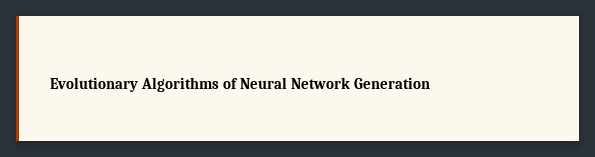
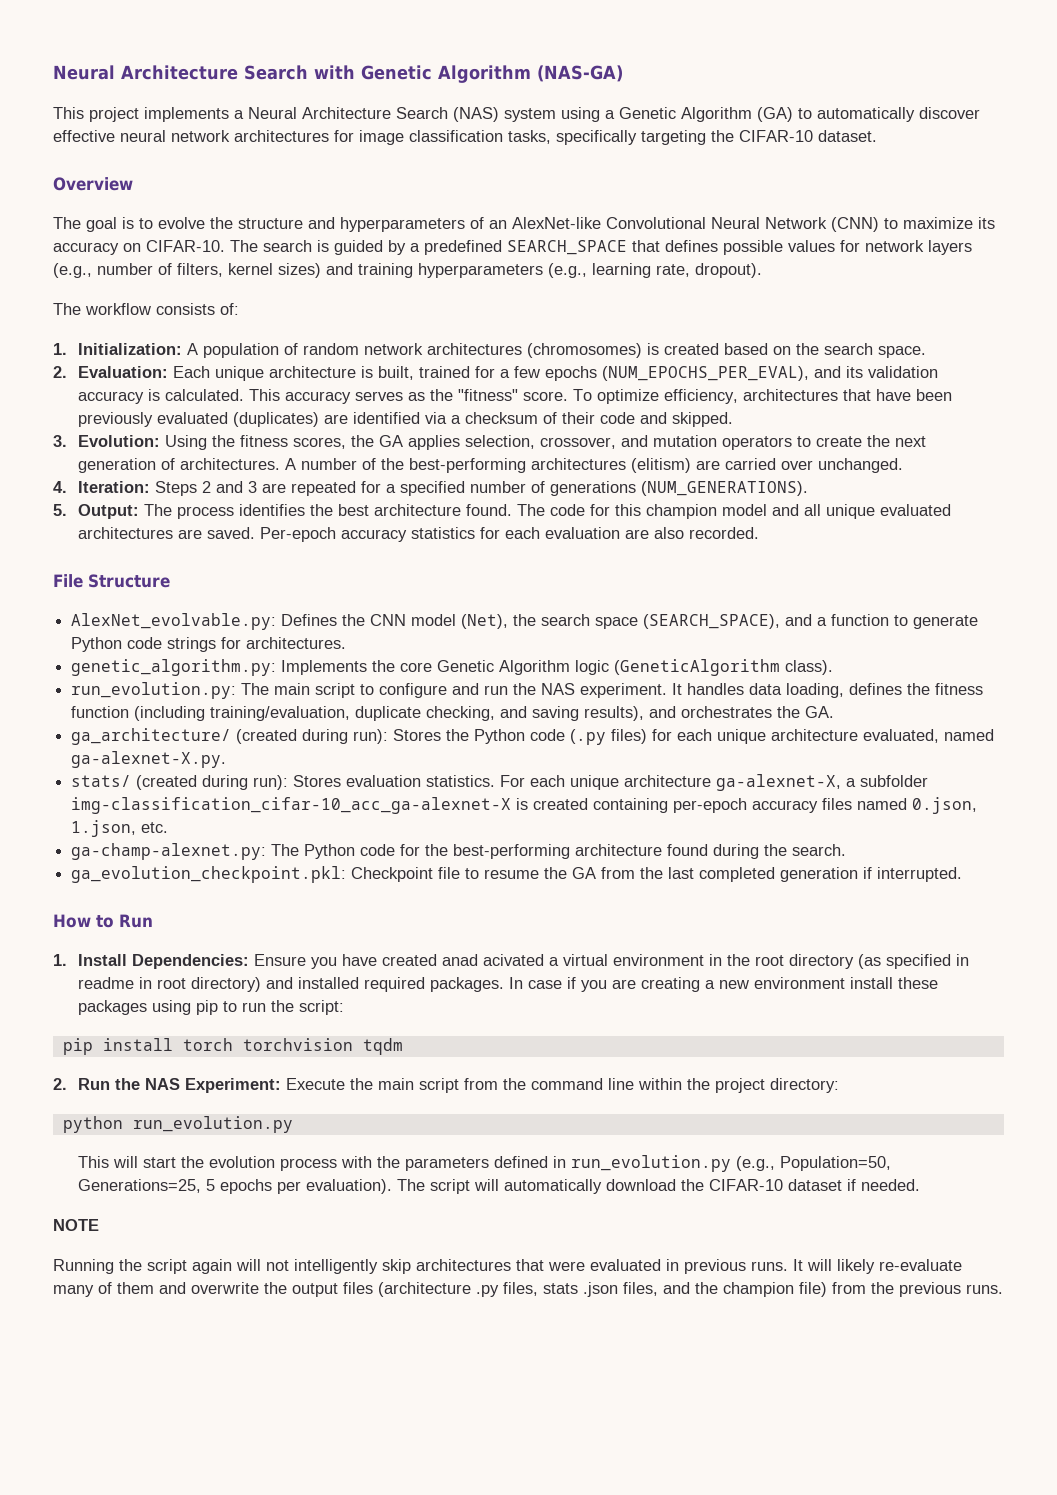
- Evolutionary Algorithms of Neural Network Generation
+ Neural Architecture Search with Genetic Algorithm (NAS-GA)
+ This project implements a Neural Architecture Search (NAS) system using a Genetic Algorithm (GA) to automatically discover effective neural network architectures for image classification tasks, specifically targeting the CIFAR-10 dataset.
+ Overview
+ The goal is to evolve the structure and hyperparameters of an AlexNet-like Convolutional Neural Network (CNN) to maximize its accuracy on CIFAR-10. The search is guided by a predefined SEARCH_SPACE that defines possible values for network layers (e.g., number of filters, kernel sizes) and training hyperparameters (e.g., learning rate, dropout).
+ The workflow consists of:
+ 1. Initialization: A population of random network architectures (chromosomes) is created based on the search space.
+ 2. Evaluation: Each unique architecture is built, trained for a few epochs (NUM_EPOCHS_PER_EVAL), and its validation accuracy is calculated. This accuracy serves as the "fitness" score. To optimize efficiency, architectures that have been previously evaluated (duplicates) are identified via a checksum of their code and skipped.
+ 3. Evolution: Using the fitness scores, the GA applies selection, crossover, and mutation operators to create the next generation of architectures. A number of the best-performing architectures (elitism) are carried over unchanged.
+ 4. Iteration: Steps 2 and 3 are repeated for a specified number of generations (NUM_GENERATIONS).
+ 5. Output: The process identifies the best architecture found. The code for this champion model and all unique evaluated architectures are saved. Per-epoch accuracy statistics for each evaluation are also recorded.
+ File Structure
+ AlexNet_evolvable.py: Defines the CNN model (Net), the search space (SEARCH_SPACE), and a function to generate Python code strings for architectures.
+ genetic_algorithm.py: Implements the core Genetic Algorithm logic (GeneticAlgorithm class).
+ run_evolution.py: The main script to configure and run the NAS experiment. It handles data loading, defines the fitness function (including training/evaluation, duplicate checking, and saving results), and orchestrates the GA.
+ ga_architecture/ (created during run): Stores the Python code (.py files) for each unique architecture evaluated, named ga-alexnet-X.py.
+ stats/ (created during run): Stores evaluation statistics. For each unique architecture ga-alexnet-X, a subfolder img-classification_cifar-10_acc_ga-alexnet-X is created containing per-epoch accuracy files named 0.json, 1.json, etc.
+ ga-champ-alexnet.py: The Python code for the best-performing architecture found during the search.
+ ga_evolution_checkpoint.pkl: Checkpoint file to resume the GA from the last completed generation if interrupted.
+ How to Run
+ 1. Install Dependencies: Ensure you have created anad acivated a virtual environment in the root directory (as specified in readme in root directory) and installed required packages. In case if you are creating a new environment install these packages using pip to run the script:
+ pip install torch torchvision tqdm
+ 2. Run the NAS Experiment: Execute the main script from the command line within the project directory:
+ python run_evolution.py
+ This will start the evolution process with the parameters defined in run_evolution.py (e.g., Population=50, Generations=25, 5 epochs per evaluation). The script will automatically download the CIFAR-10 dataset if needed.
+ NOTE
+ Running the script again will not intelligently skip architectures that were evaluated in previous runs. It will likely re-evaluate many of them and overwrite the output files (architecture .py files, stats .json files, and the champion file) from the previous runs.

